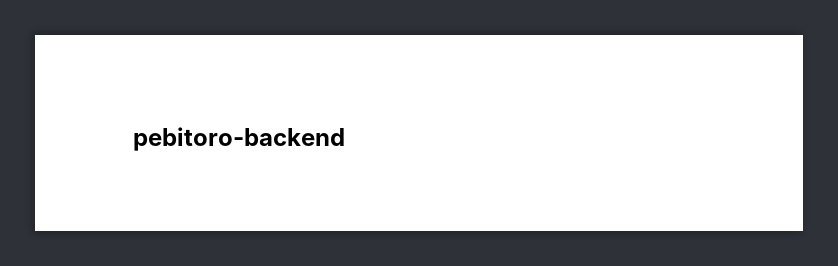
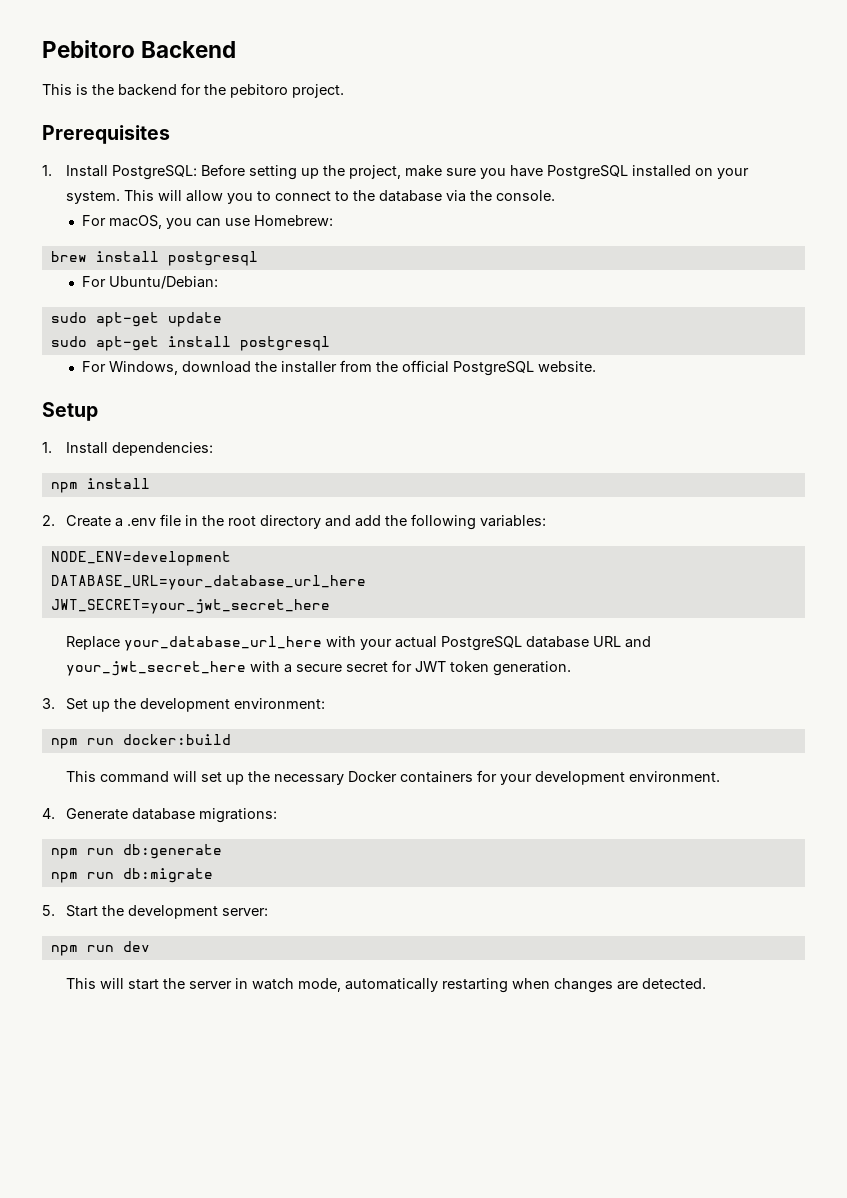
- pebitoro-backend
+ Pebitoro Backend
+ This is the backend for the pebitoro project.
+ Prerequisites
+ 1. Install PostgreSQL: Before setting up the project, make sure you have PostgreSQL installed on your system. This will allow you to connect to the database via the console.
+ For macOS, you can use Homebrew:
+ brew install postgresql
+ For Ubuntu/Debian:
+ sudo apt-get update
+ sudo apt-get install postgresql
+ For Windows, download the installer from the official PostgreSQL website.
+ Setup
+ 1. Install dependencies:
+ npm install
+ 2. Create a .env file in the root directory and add the following variables:
+ NODE_ENV=development
+ DATABASE_URL=your_database_url_here
+ JWT_SECRET=your_jwt_secret_here
+ Replace your_database_url_here with your actual PostgreSQL database URL and your_jwt_secret_here with a secure secret for JWT token generation.
+ 3. Set up the development environment:
+ npm run docker:build
+ This command will set up the necessary Docker containers for your development environment.
+ 4. Generate database migrations:
+ npm run db:generate
+ npm run db:migrate
+ 5. Start the development server:
+ npm run dev
+ This will start the server in watch mode, automatically restarting when changes are detected.

